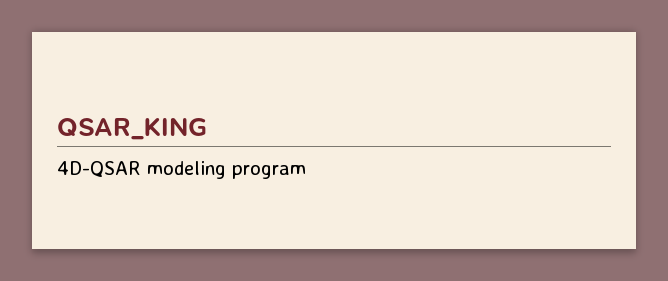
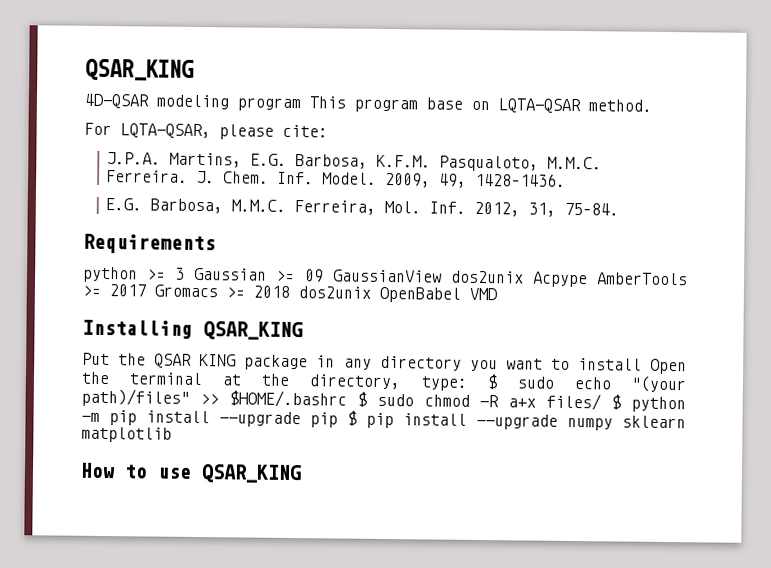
- 4D-QSAR modeling program
+ 4D-QSAR modeling program This program base on LQTA-QSAR method.
+ For LQTA-QSAR, please cite:
+ J.P.A. Martins, E.G. Barbosa, K.F.M. Pasqualoto, M.M.C. Ferreira. J. Chem. Inf. Model. 2009, 49, 1428–1436.
+ E.G. Barbosa, M.M.C. Ferreira, Mol. Inf. 2012, 31, 75–84.
+ Requirements
+ python >= 3 Gaussian >= 09 GaussianView dos2unix Acpype AmberTools >= 2017 Gromacs >= 2018 dos2unix OpenBabel VMD
+ Installing QSAR_KING
+ Put the QSAR KING package in any directory you want to install Open the terminal at the directory, type: $ sudo echo "(your path)/files" >> $HOME/.bashrc $ sudo chmod -R a+x files/ $ python -m pip install --upgrade pip $ pip install --upgrade numpy sklearn matplotlib
+ How to use QSAR_KING

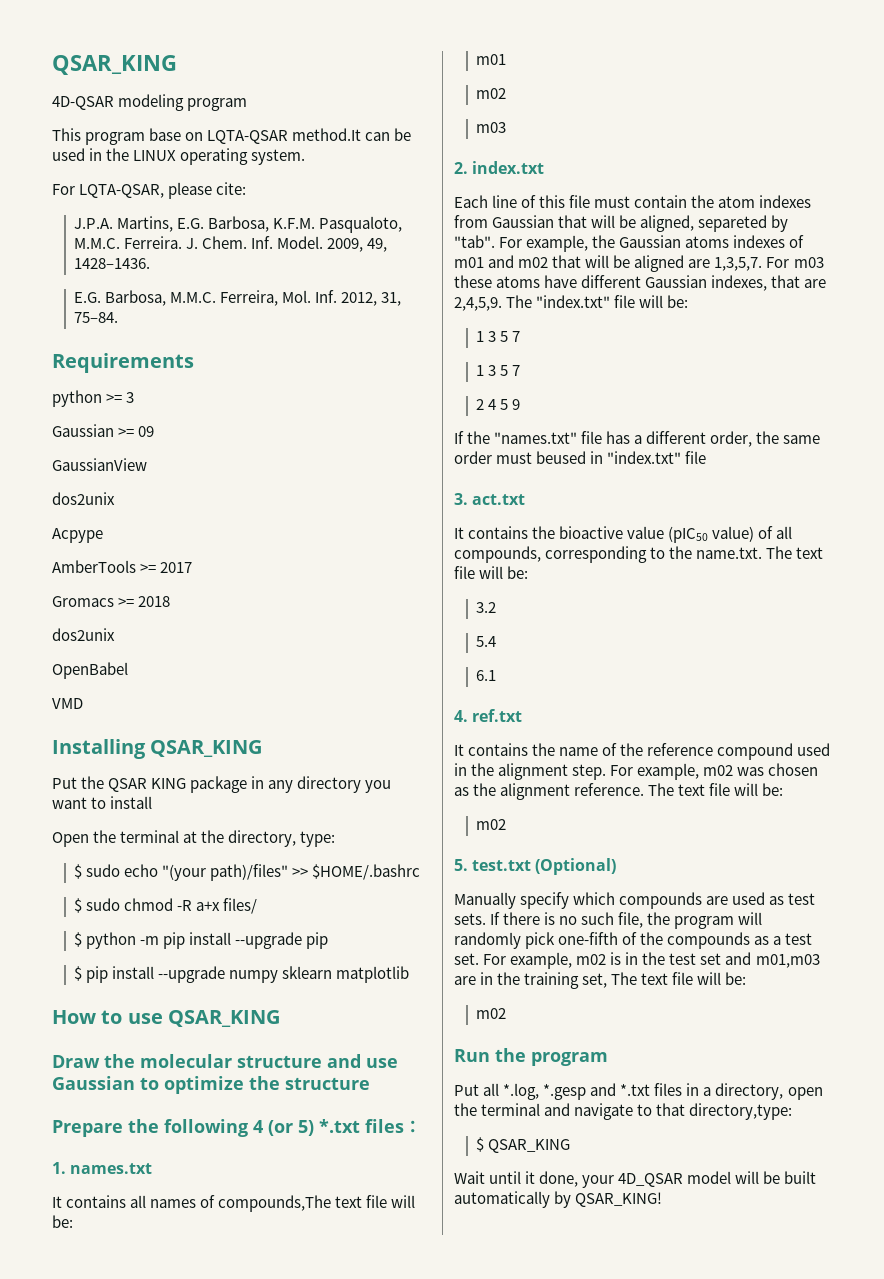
- 4D-QSAR modeling program This program base on LQTA-QSAR method.
+ 4D-QSAR modeling program
+ This program base on LQTA-QSAR method.It can be used in the LINUX operating system.
- python >= 3 Gaussian >= 09 GaussianView dos2unix Acpype AmberTools >= 2017 Gromacs >= 2018 dos2unix OpenBabel VMD
+ python >= 3
+ Gaussian >= 09
+ GaussianView
+ dos2unix
+ Acpype
+ AmberTools >= 2017
+ Gromacs >= 2018
+ dos2unix
+ OpenBabel
+ VMD
- Put the QSAR KING package in any directory you want to install Open the terminal at the directory, type: $ sudo echo "(your path)/files" >> $HOME/.bashrc $ sudo chmod -R a+x files/ $ python -m pip install --upgrade pip $ pip install --upgrade numpy sklearn matplotlib
+ Put the QSAR KING package in any directory you want to install
+ Open the terminal at the directory, type:
+ $ sudo echo "(your path)/files" >> $HOME/.bashrc
+ $ sudo chmod -R a+x files/
+ $ python -m pip install --upgrade pip
+ $ pip install --upgrade numpy sklearn matplotlib
+ Draw the molecular structure and use Gaussian to optimize the structure
+ Prepare the following 4 (or 5) *.txt files：
+ 1. names.txt
+ It contains all names of compounds,The text file will be:
+ m01
+ m02
+ m03
+ 2. index.txt
+ Each line of this file must contain the atom indexes from Gaussian that will be aligned, separeted by "tab". For example, the Gaussian atoms indexes of m01 and m02 that will be aligned are 1,3,5,7. For m03 these atoms have different Gaussian indexes, that are 2,4,5,9. The "index.txt" file will be:
+ 1 3 5 7
+ 1 3 5 7
+ 2 4 5 9
+ If the "names.txt" file has a different order, the same order must beused in "index.txt" file
+ 3. act.txt
+ It contains the bioactive value (pIC50 value) of all compounds, corresponding to the name.txt. The text file will be:
+ 3.2
+ 5.4
+ 6.1
+ 4. ref.txt
+ It contains the name of the reference compound used in the alignment step. For example, m02 was chosen as the alignment reference. The text file will be:
+ m02
+ 5. test.txt (Optional)
+ Manually specify which compounds are used as test sets. If there is no such file, the program will randomly pick one-fifth of the compounds as a test set. For example, m02 is in the test set and m01,m03 are in the training set, The text file will be:
+ m02
+ Run the program
+ Put all *.log, *.gesp and *.txt files in a directory, open the terminal and navigate to that directory,type:
+ $ QSAR_KING
+ Wait until it done, your 4D_QSAR model will be built automatically by QSAR_KING!

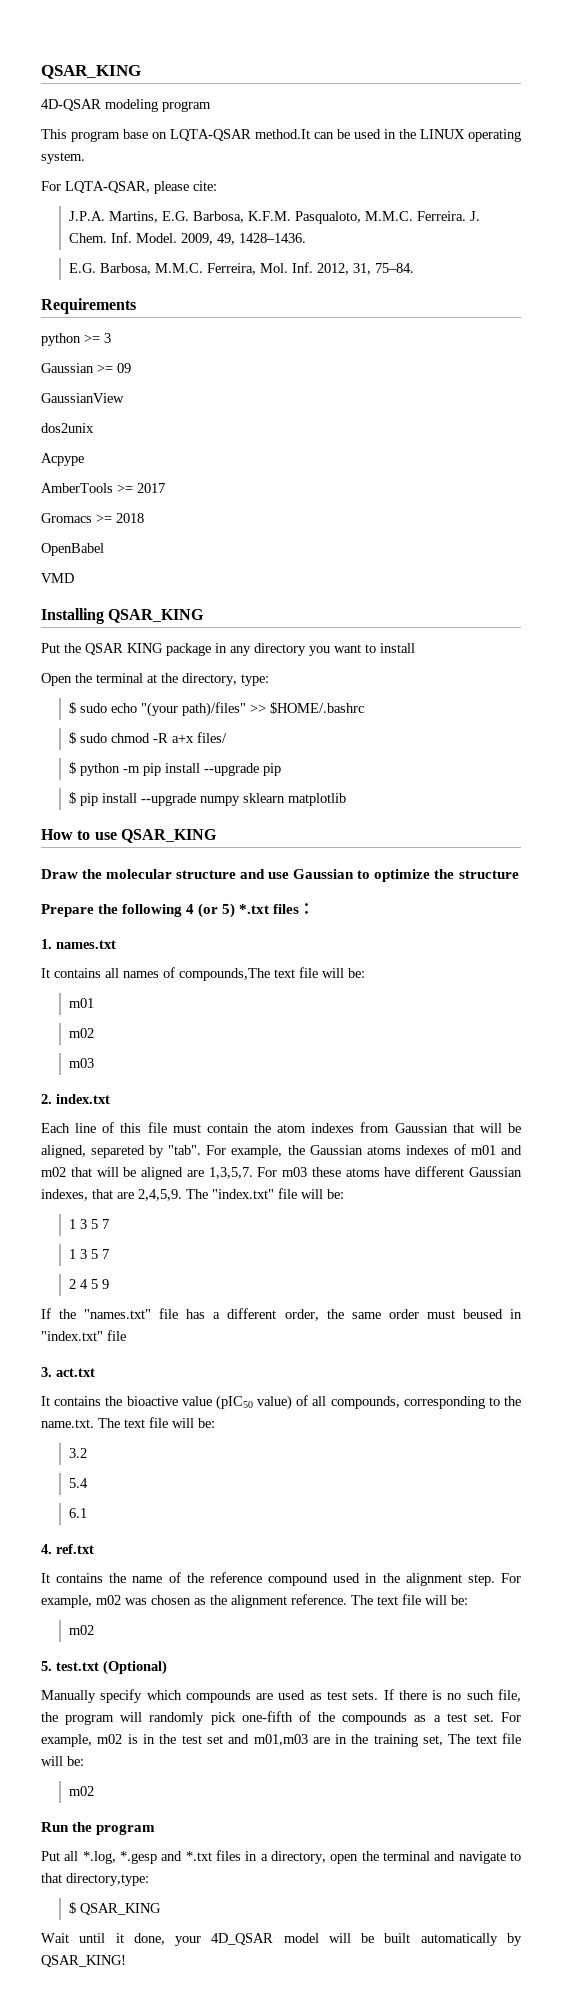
  Gromacs >= 2018
- dos2unix

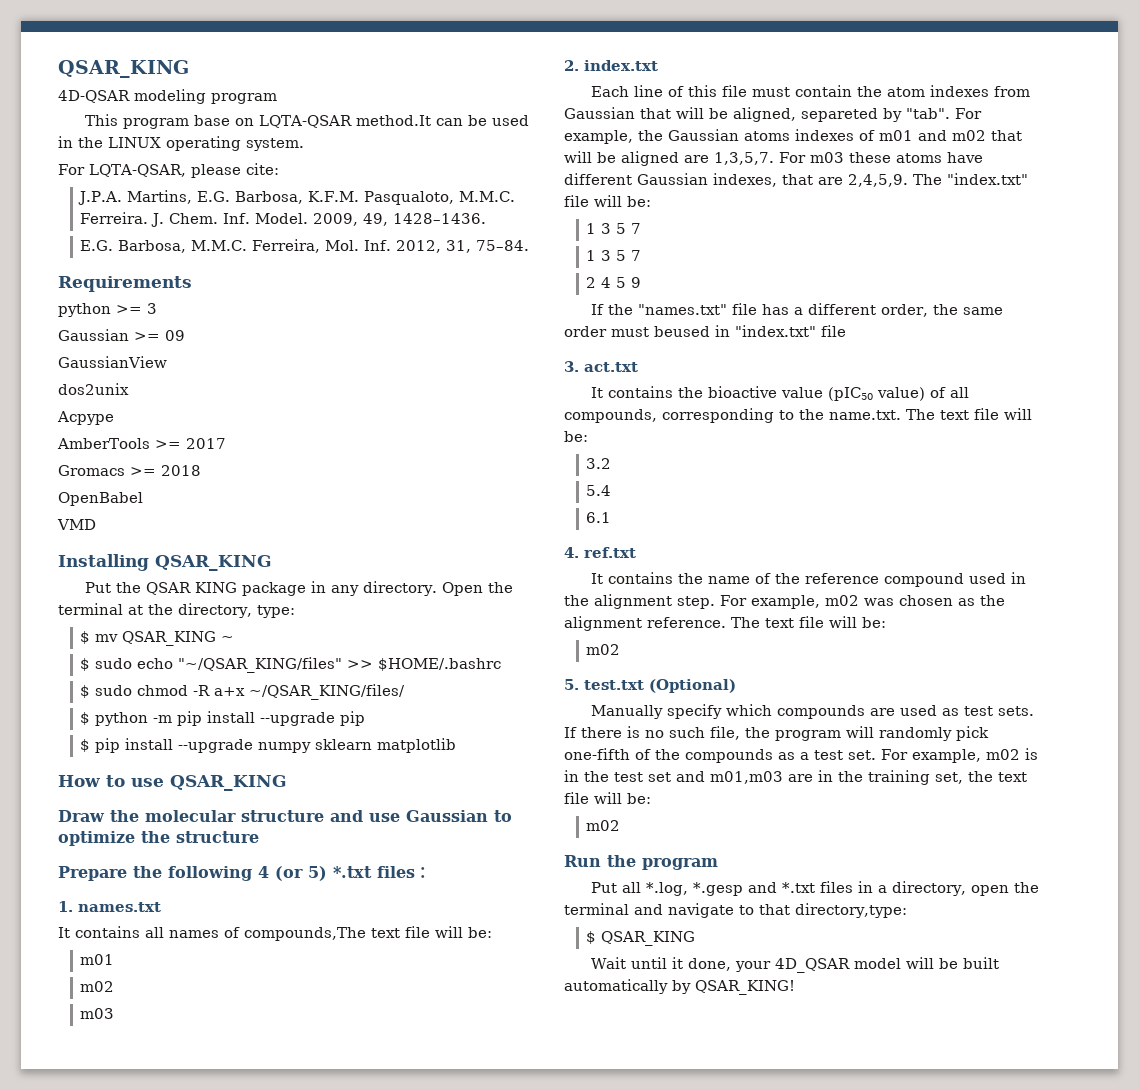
- Put the QSAR KING package in any directory you want to install
- Open the terminal at the directory, type:
+ Put the QSAR KING package in any directory. Open the terminal at the directory, type:
+ $ mv QSAR_KING ~
- $ sudo echo "(your path)/files" >> $HOME/.bashrc
+ $ sudo echo "~/QSAR_KING/files" >> $HOME/.bashrc
- $ sudo chmod -R a+x files/
+ $ sudo chmod -R a+x ~/QSAR_KING/files/
- For example, m02 is in the test set and m01,m03 are in the training set, The text file will be:
+ For example, m02 is in the test set and m01,m03 are in the training set, the text file will be:

